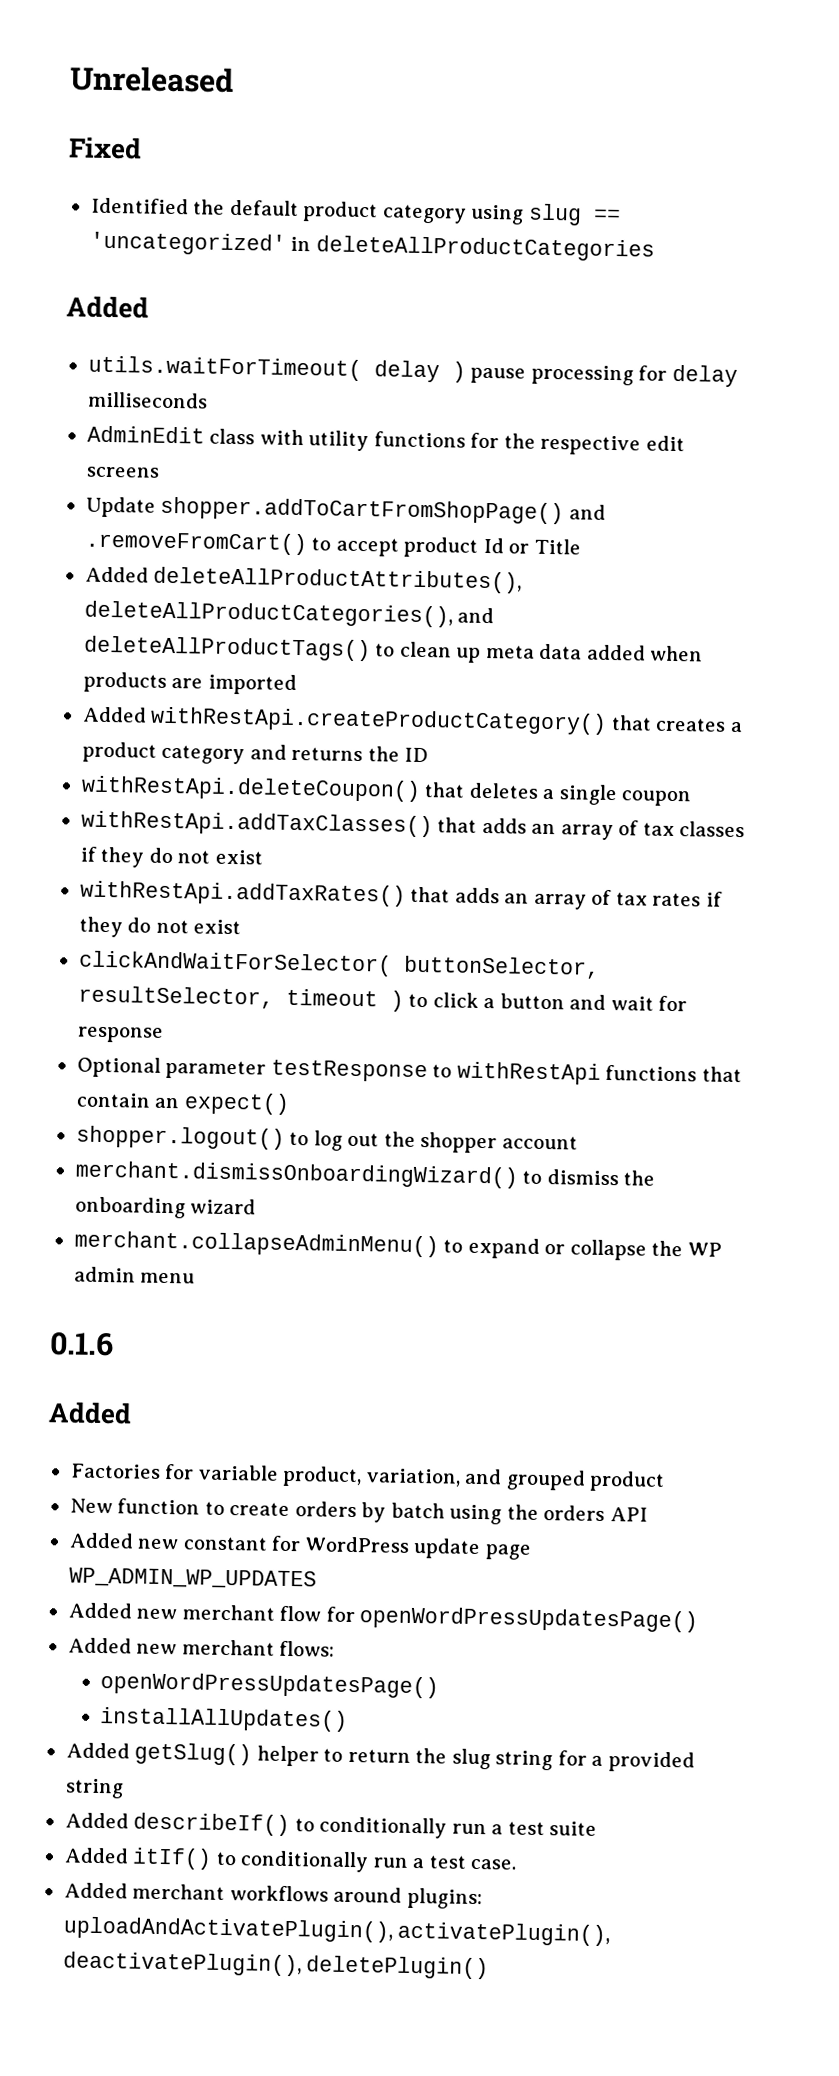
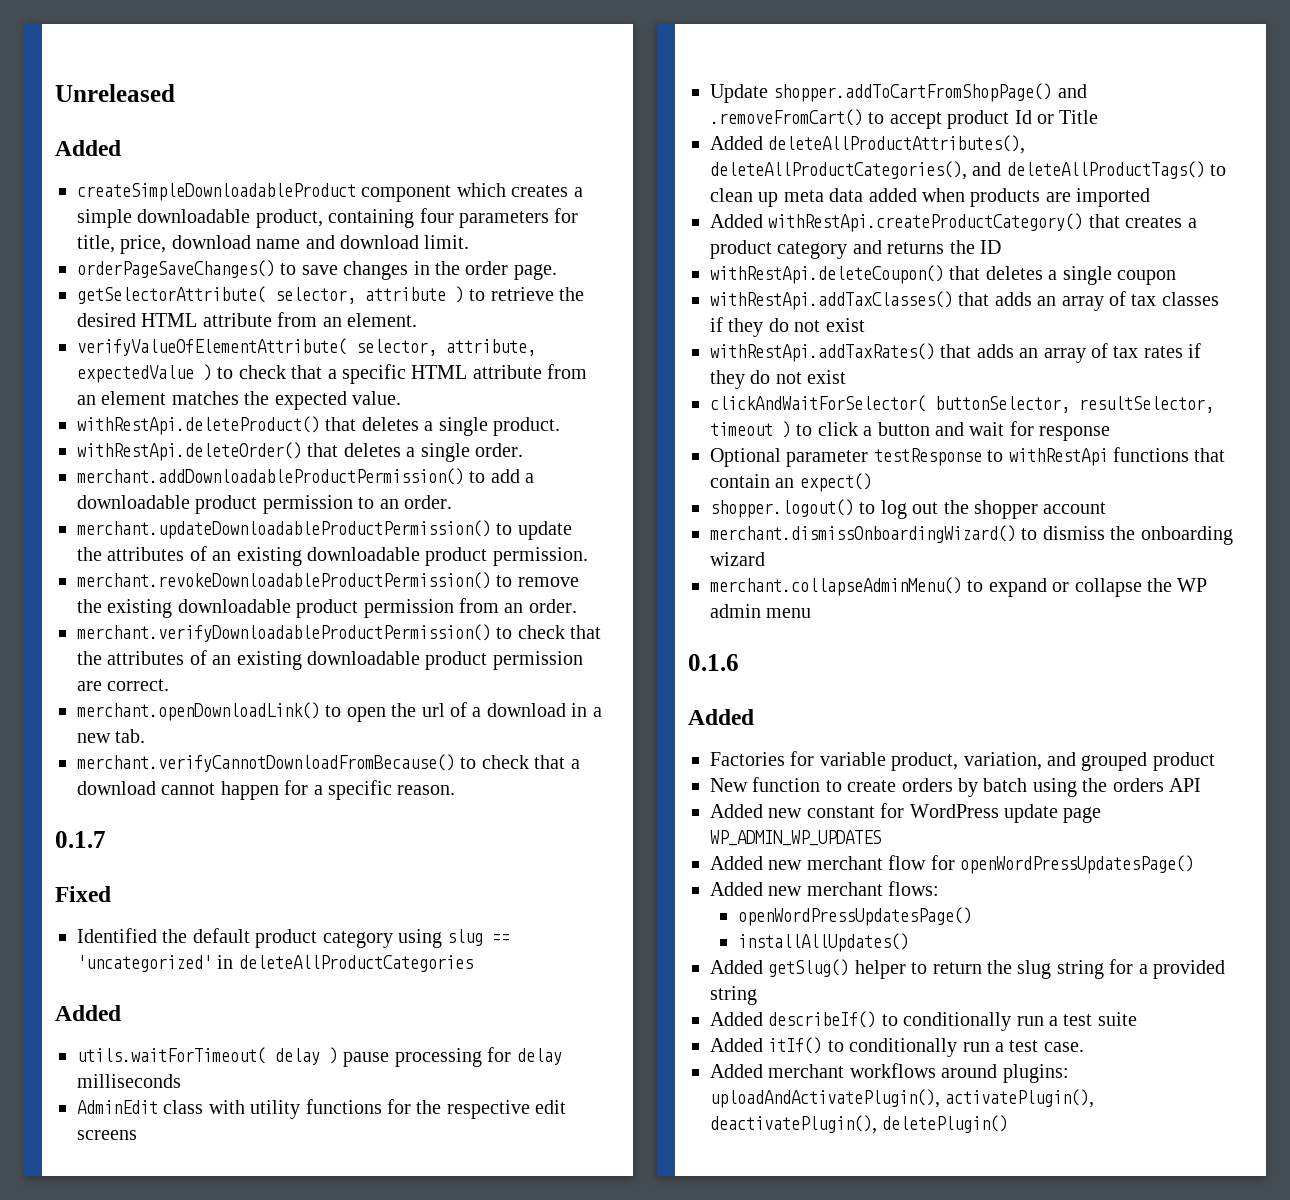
  Unreleased
+ Added
+ createSimpleDownloadableProduct component which creates a simple downloadable product, containing four parameters for title, price, download name and download limit.
+ orderPageSaveChanges() to save changes in the order page.
+ getSelectorAttribute( selector, attribute ) to retrieve the desired HTML attribute from an element.
+ verifyValueOfElementAttribute( selector, attribute, expectedValue ) to check that a specific HTML attribute from an element matches the expected value.
+ withRestApi.deleteProduct() that deletes a single product.
+ withRestApi.deleteOrder() that deletes a single order.
+ merchant.addDownloadableProductPermission() to add a downloadable product permission to an order.
+ merchant.updateDownloadableProductPermission() to update the attributes of an existing downloadable product permission.
+ merchant.revokeDownloadableProductPermission() to remove the existing downloadable product permission from an order.
+ merchant.verifyDownloadableProductPermission() to check that the attributes of an existing downloadable product permission are correct.
+ merchant.openDownloadLink() to open the url of a download in a new tab.
+ merchant.verifyCannotDownloadFromBecause() to check that a download cannot happen for a specific reason.
+ 0.1.7

